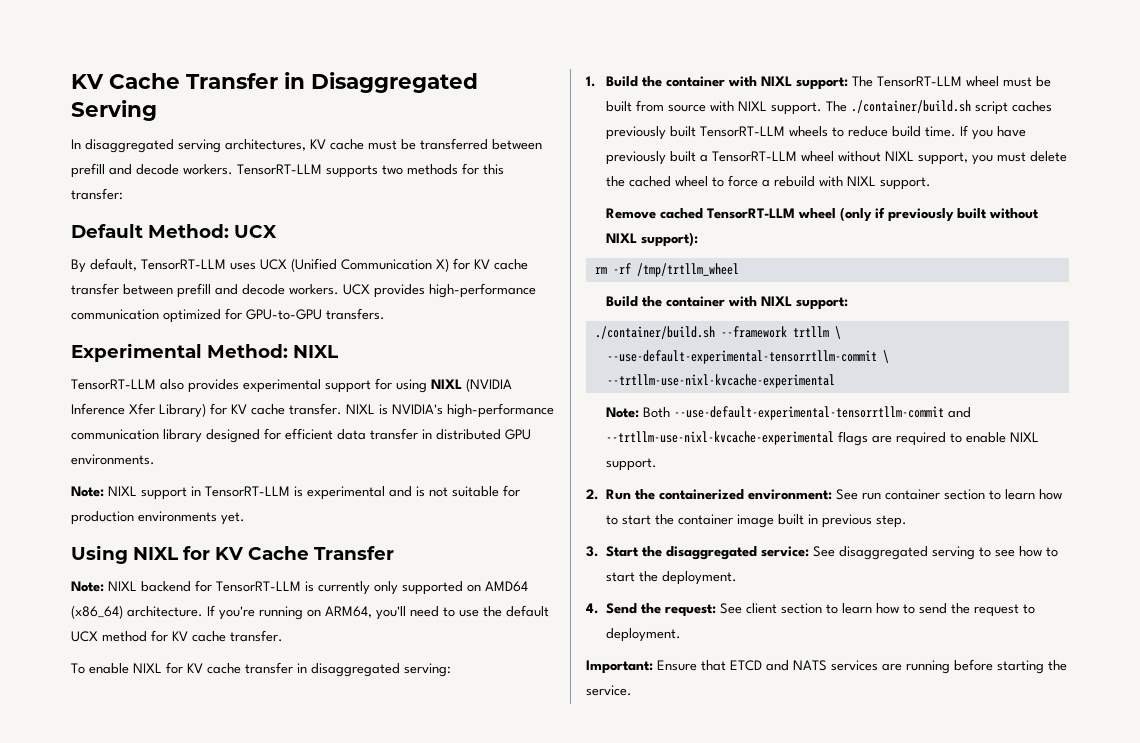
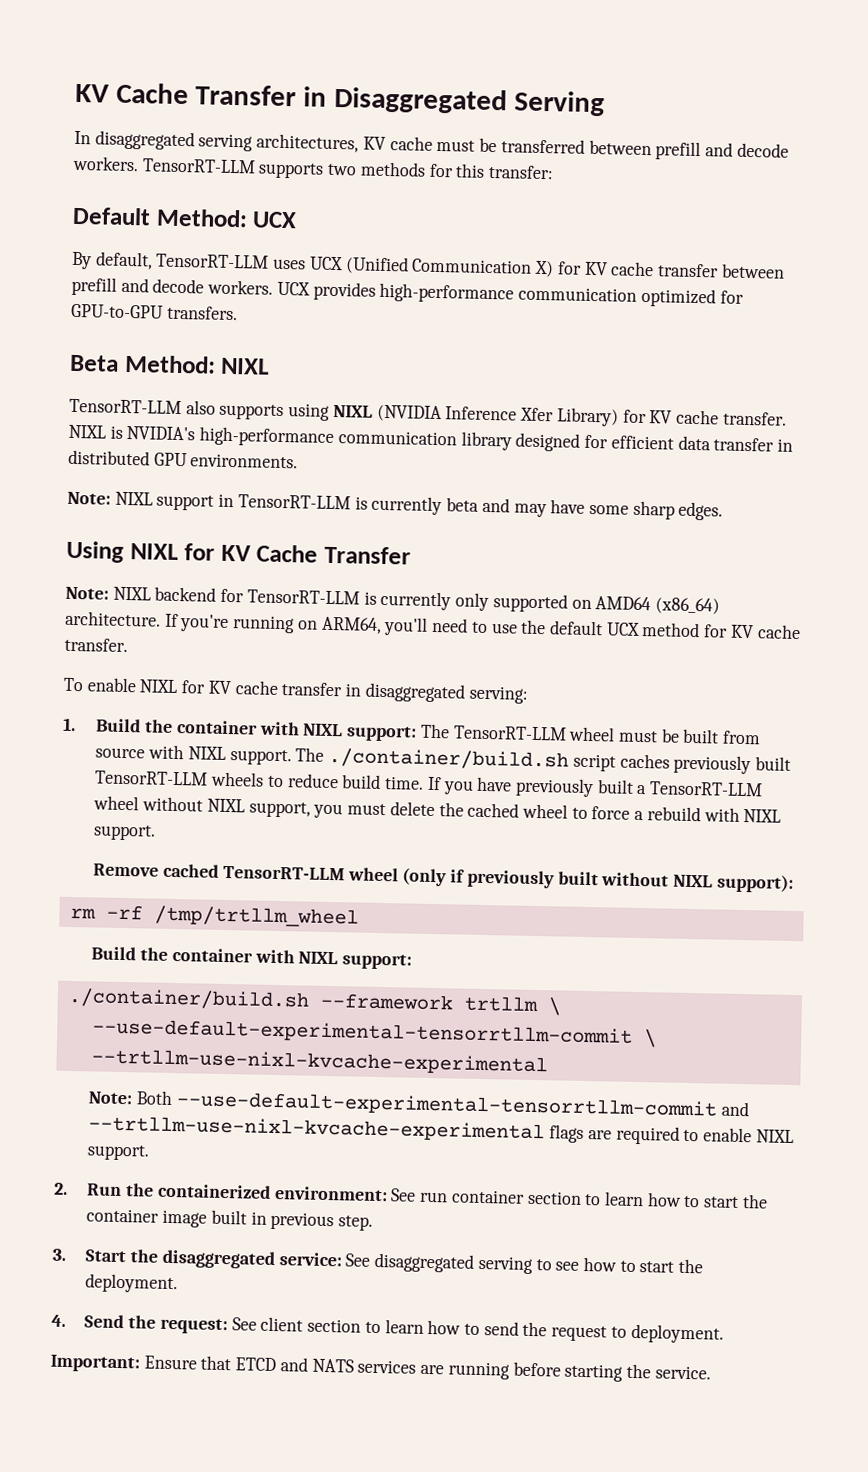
- Experimental Method: NIXL
+ Beta Method: NIXL
- TensorRT-LLM also provides experimental support for using NIXL (NVIDIA Inference Xfer Library) for KV cache transfer.
+ TensorRT-LLM also supports using NIXL (NVIDIA Inference Xfer Library) for KV cache transfer.
- Note: NIXL support in TensorRT-LLM is experimental and is not suitable for production environments yet.
+ Note: NIXL support in TensorRT-LLM is currently beta and may have some sharp edges.

